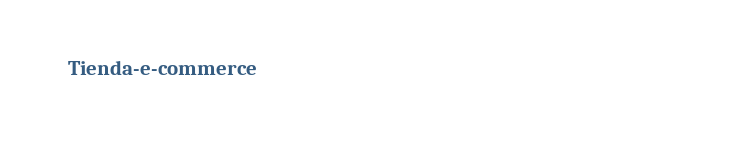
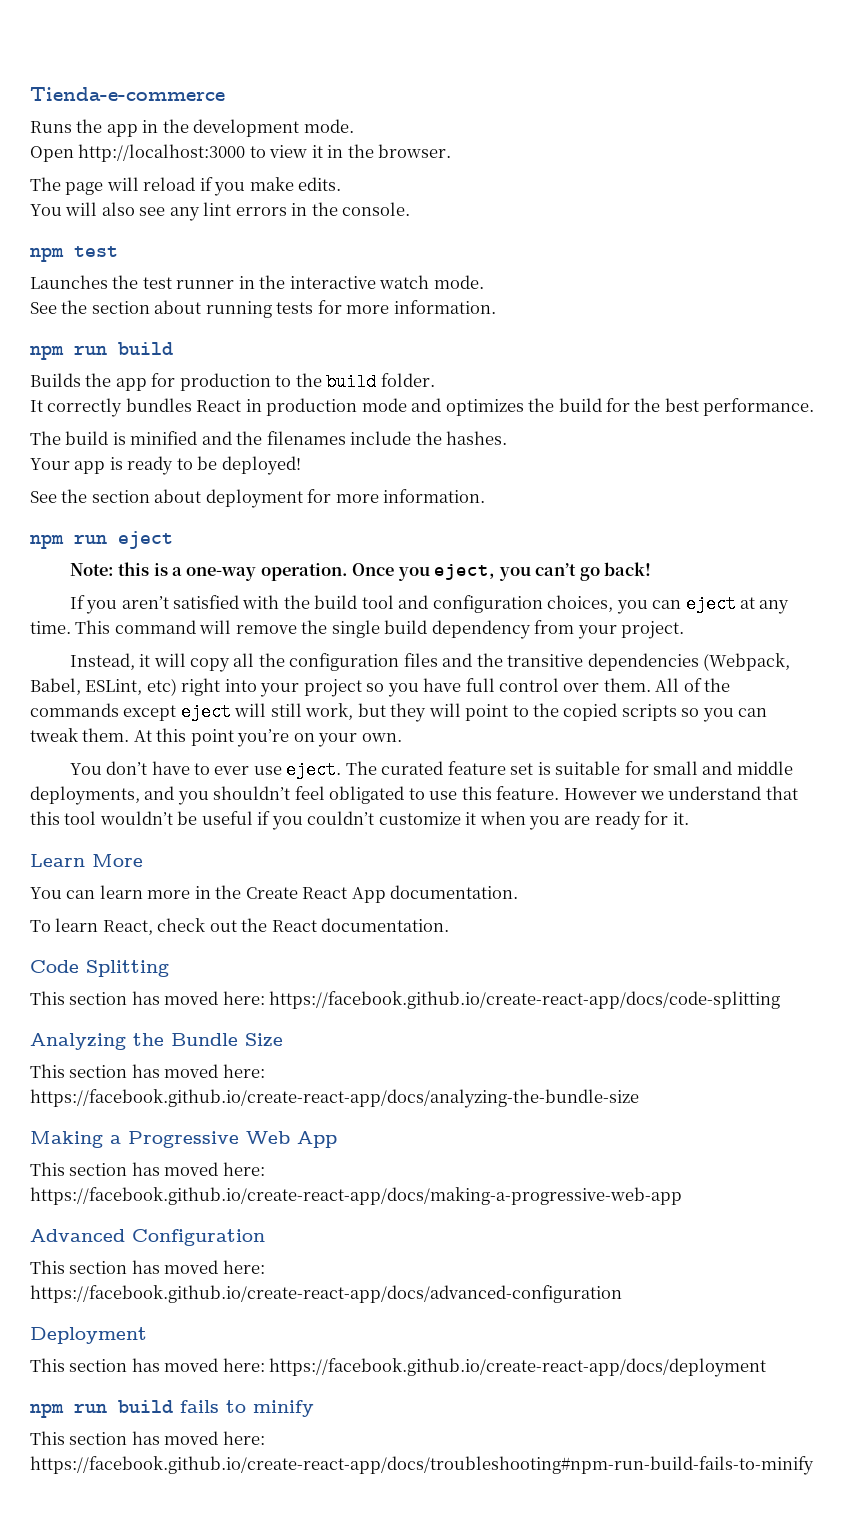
+ Runs the app in the development mode.
+ Open http://localhost:3000 to view it in the browser.
+ The page will reload if you make edits.
+ You will also see any lint errors in the console.
+ npm test
+ Launches the test runner in the interactive watch mode.
+ See the section about running tests for more information.
+ npm run build
+ Builds the app for production to the build folder.
+ It correctly bundles React in production mode and optimizes the build for the best performance.
+ The build is minified and the filenames include the hashes.
+ Your app is ready to be deployed!
+ See the section about deployment for more information.
+ npm run eject
+ Note: this is a one-way operation. Once you eject, you can’t go back!
+ If you aren’t satisfied with the build tool and configuration choices, you can eject at any time. This command will remove the single build dependency from your project.
+ Instead, it will copy all the configuration files and the transitive dependencies (Webpack, Babel, ESLint, etc) right into your project so you have full control over them. All of the commands except eject will still work, but they will point to the copied scripts so you can tweak them. At this point you’re on your own.
+ You don’t have to ever use eject. The curated feature set is suitable for small and middle deployments, and you shouldn’t feel obligated to use this feature. However we understand that this tool wouldn’t be useful if you couldn’t customize it when you are ready for it.
+ Learn More
+ You can learn more in the Create React App documentation.
+ To learn React, check out the React documentation.
+ Code Splitting
+ This section has moved here: https://facebook.github.io/create-react-app/docs/code-splitting
+ Analyzing the Bundle Size
+ This section has moved here: https://facebook.github.io/create-react-app/docs/analyzing-the-bundle-size
+ Making a Progressive Web App
+ This section has moved here: https://facebook.github.io/create-react-app/docs/making-a-progressive-web-app
+ Advanced Configuration
+ This section has moved here: https://facebook.github.io/create-react-app/docs/advanced-configuration
+ Deployment
+ This section has moved here: https://facebook.github.io/create-react-app/docs/deployment
+ npm run build fails to minify
+ This section has moved here: https://facebook.github.io/create-react-app/docs/troubleshooting#npm-run-build-fails-to-minify

